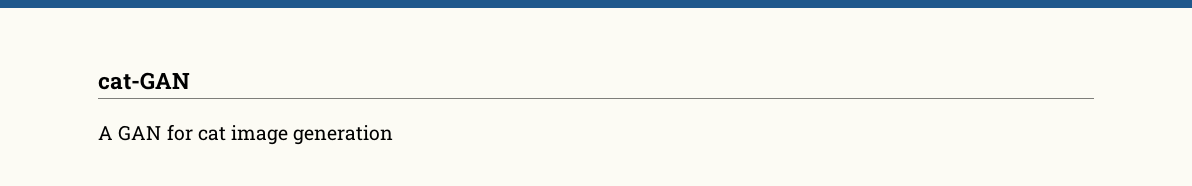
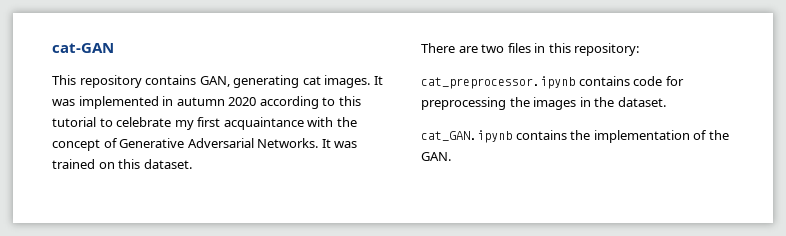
- A GAN for cat image generation
+ This repository contains GAN, generating cat images. It was implemented in autumn 2020 according to this tutorial to celebrate my first acquaintance with the concept of Generative Adversarial Networks. It was trained on this dataset.
+ There are two files in this repository:
+ cat_preprocessor.ipynb contains code for preprocessing the images in the dataset.
+ cat_GAN.ipynb contains the implementation of the GAN.

